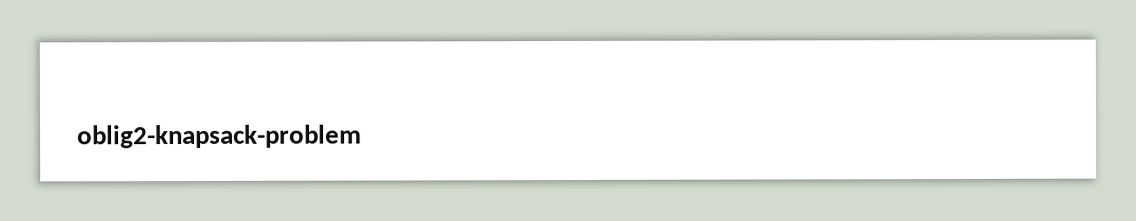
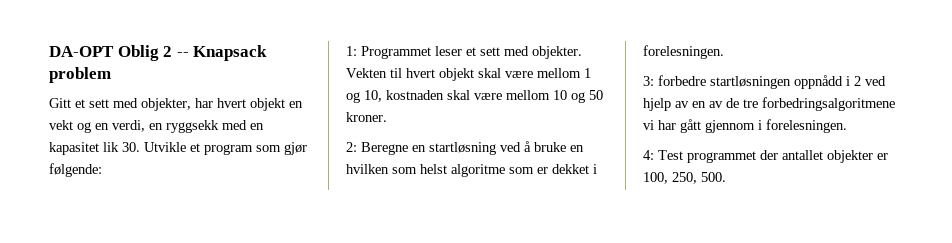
- oblig2-knapsack-problem
+ DA-OPT Oblig 2 -- Knapsack problem
+ Gitt et sett med objekter, har hvert objekt en vekt og en verdi, en ryggsekk med en kapasitet lik 30. Utvikle et program som gjør følgende:
+ 1: Programmet leser et sett med objekter. Vekten til hvert objekt skal være mellom 1 og 10, kostnaden skal være mellom 10 og 50 kroner.
+ 2: Beregne en startløsning ved å bruke en hvilken som helst algoritme som er dekket i forelesningen.
+ 3: forbedre startløsningen oppnådd i 2 ved hjelp av en av de tre forbedringsalgoritmene vi har gått gjennom i forelesningen.
+ 4: Test programmet der antallet objekter er 100, 250, 500.

